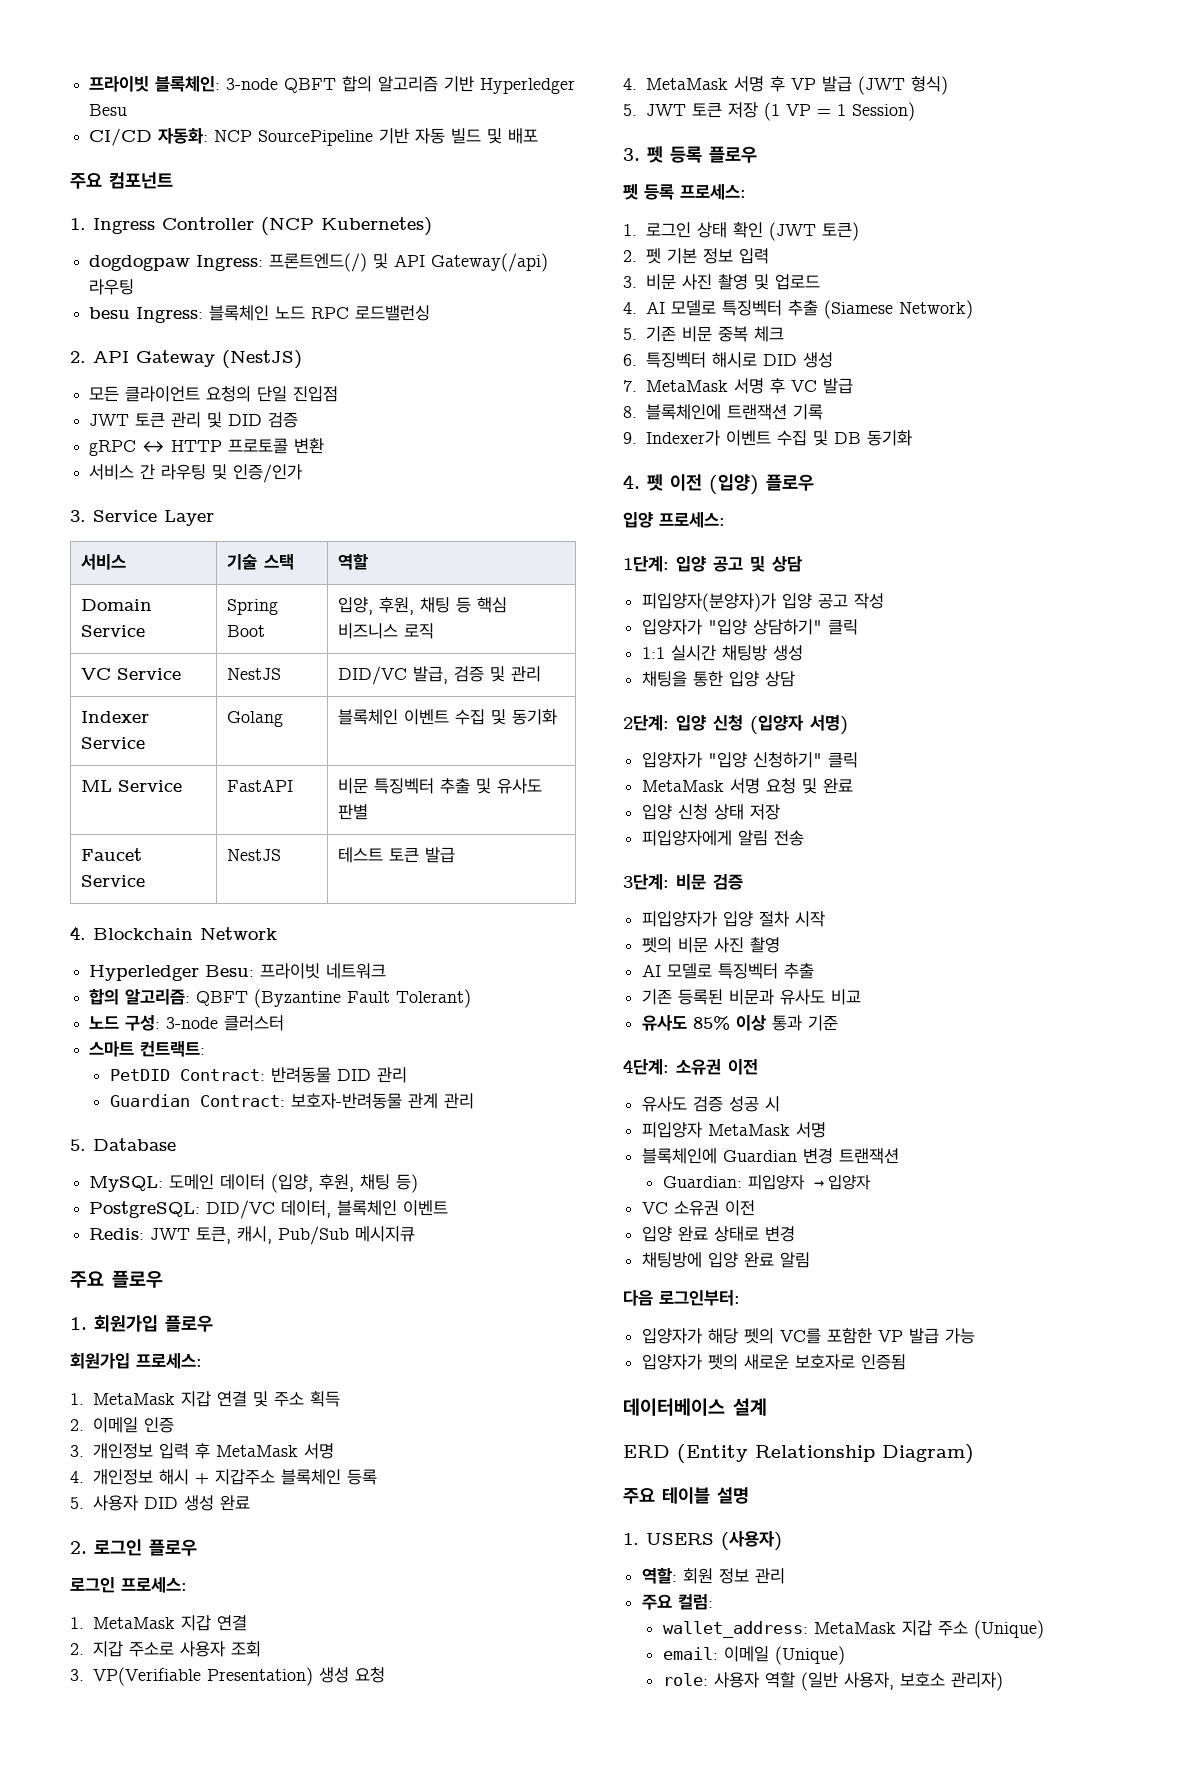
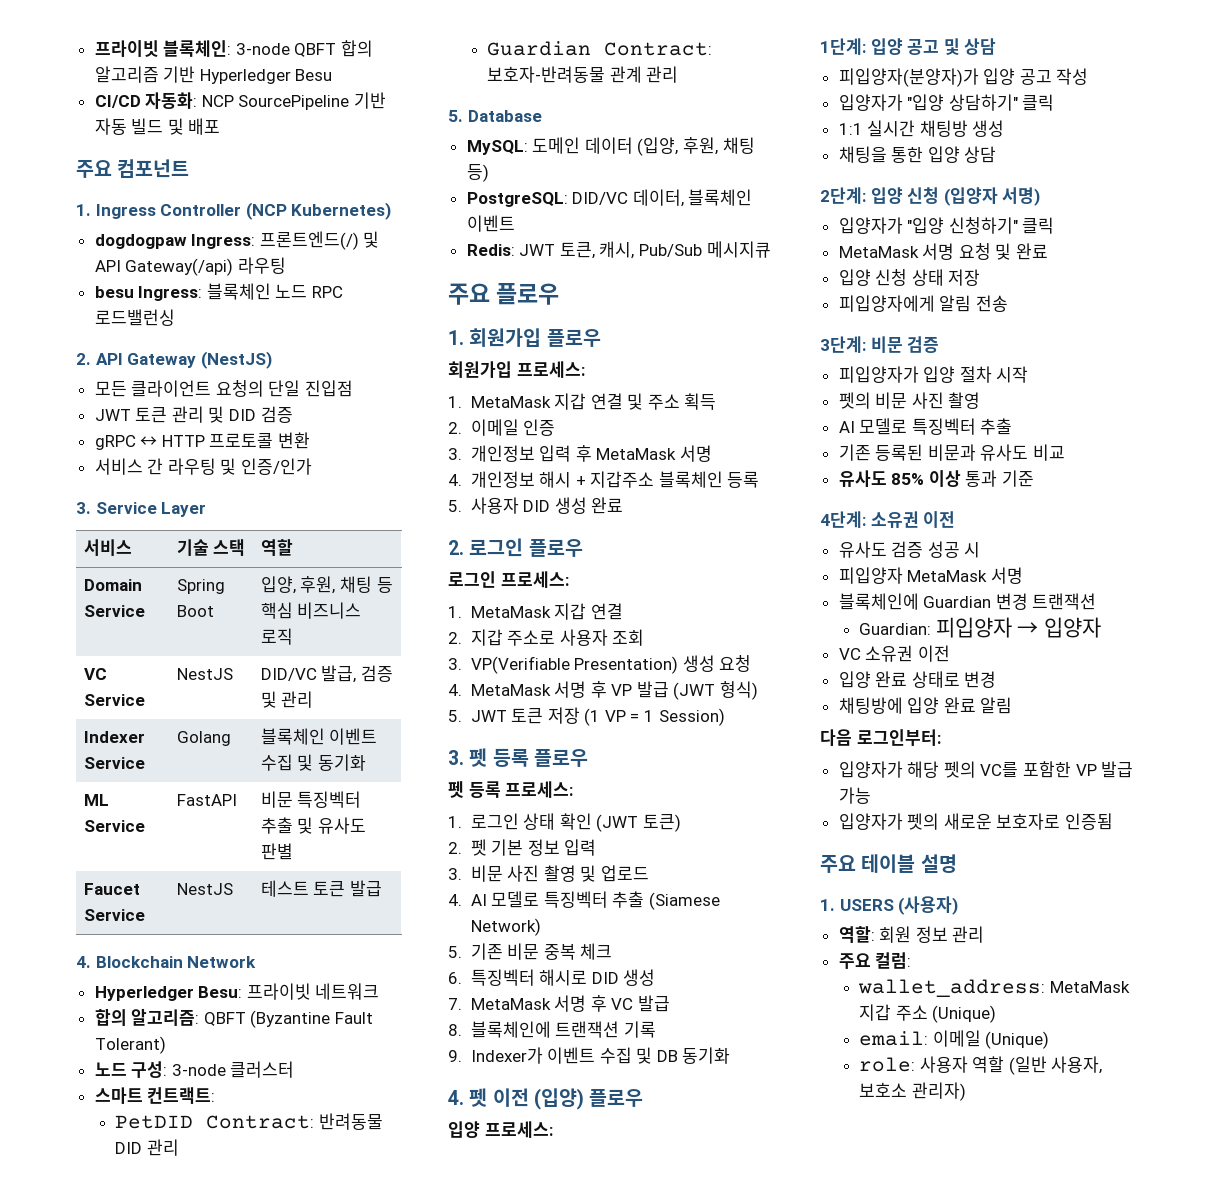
- 데이터베이스 설계
- ERD (Entity Relationship Diagram)

